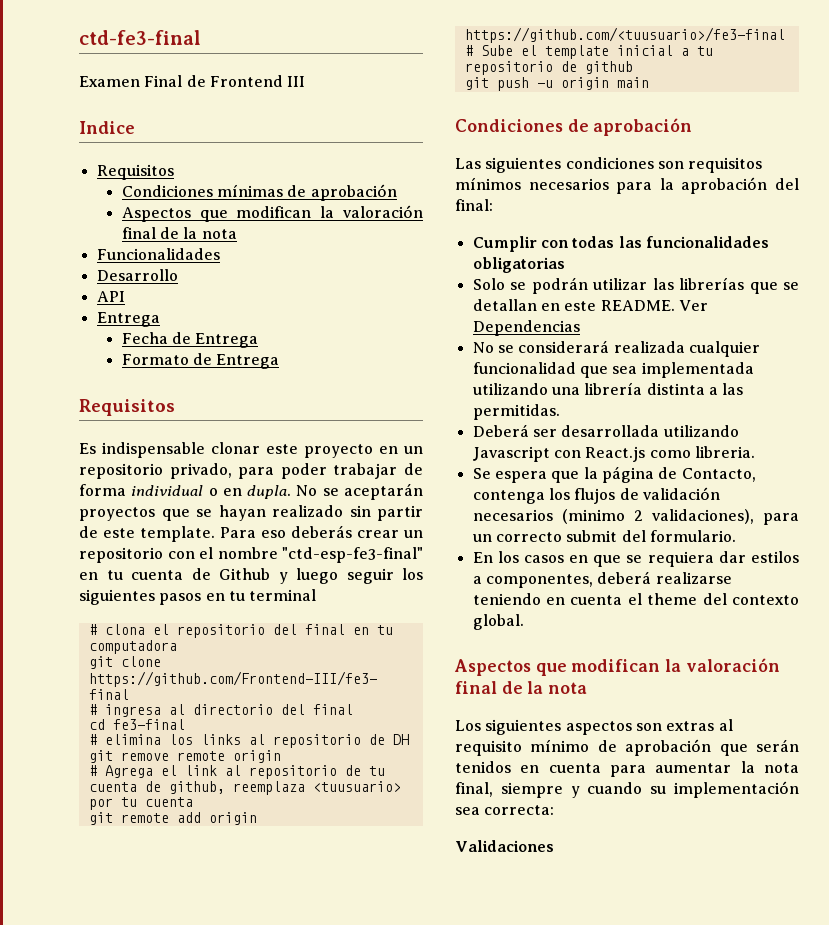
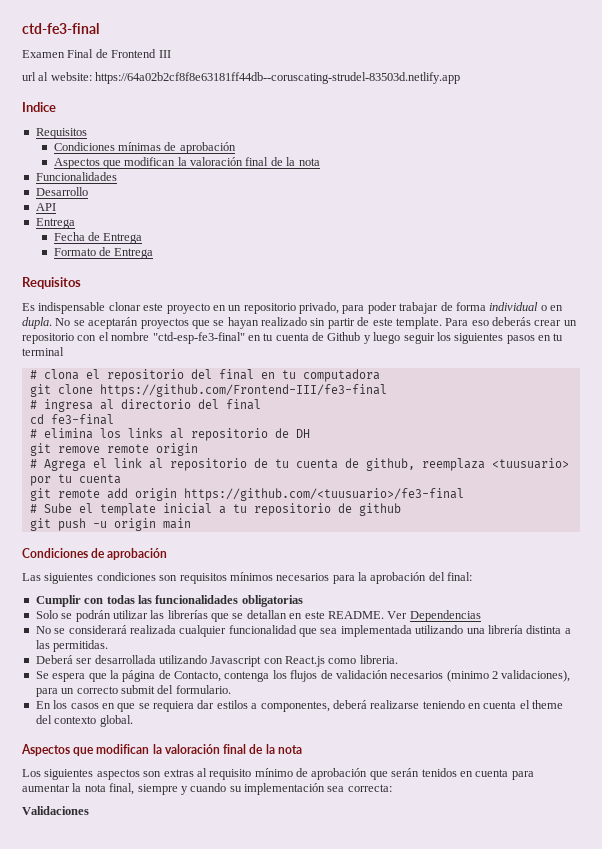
+ url al website: https://64a02b2cf8f8e63181ff44db--coruscating-strudel-83503d.netlify.app

